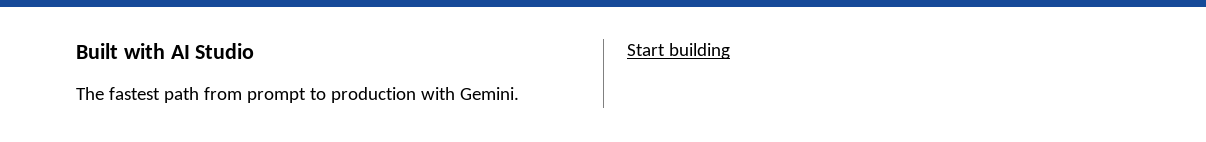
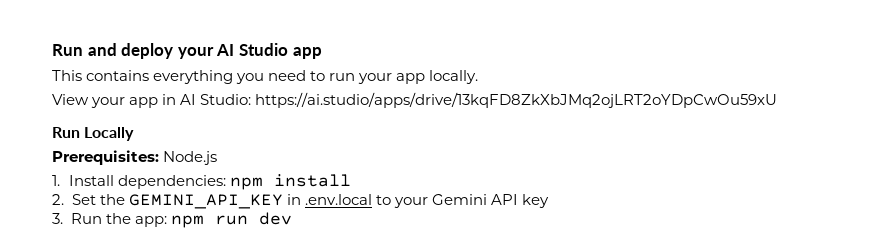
- Built with AI Studio
- The fastest path from prompt to production with Gemini.
- Start building
+ Run and deploy your AI Studio app
+ This contains everything you need to run your app locally.
+ View your app in AI Studio: https://ai.studio/apps/drive/13kqFD8ZkXbJMq2ojLRT2oYDpCwOu59xU
+ Run Locally
+ Prerequisites: Node.js
+ 1. Install dependencies: npm install
+ 2. Set the GEMINI_API_KEY in .env.local to your Gemini API key
+ 3. Run the app: npm run dev

